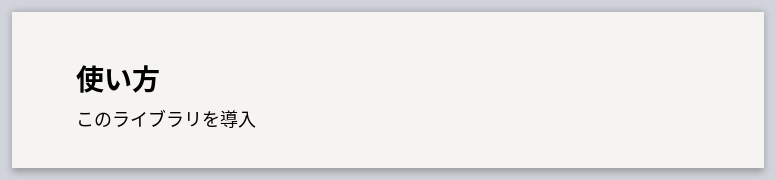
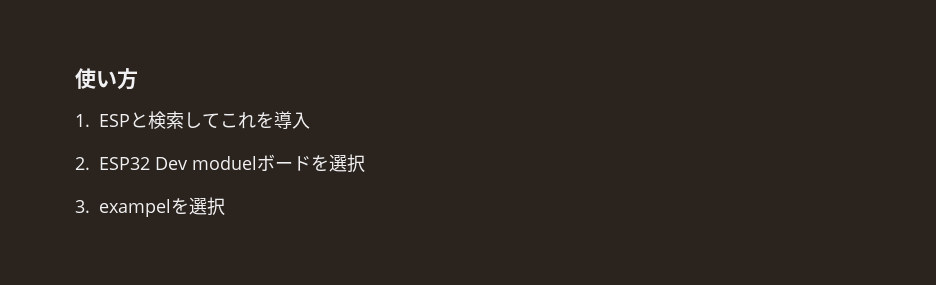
- このライブラリを導入
+ 1. ESPと検索してこれを導入
+ 2. ESP32 Dev moduelボードを選択
+ 3. exampelを選択

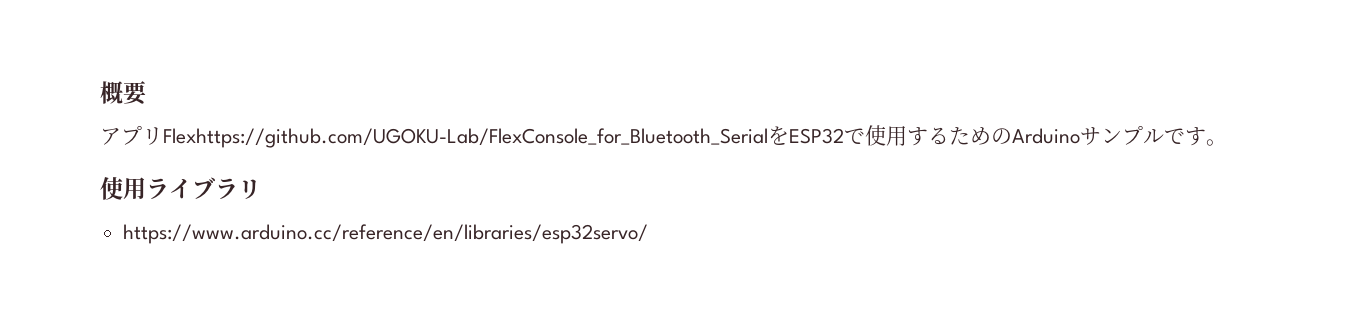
- 使い方
- 1. ESPと検索してこれを導入
- 2. ESP32 Dev moduelボードを選択
- 3. exampelを選択
+ 概要
+ アプリFlexhttps://github.com/UGOKU-Lab/FlexConsole_for_Bluetooth_SerialをESP32で使用するためのArduinoサンプルです。
+ 使用ライブラリ
+ https://www.arduino.cc/reference/en/libraries/esp32servo/

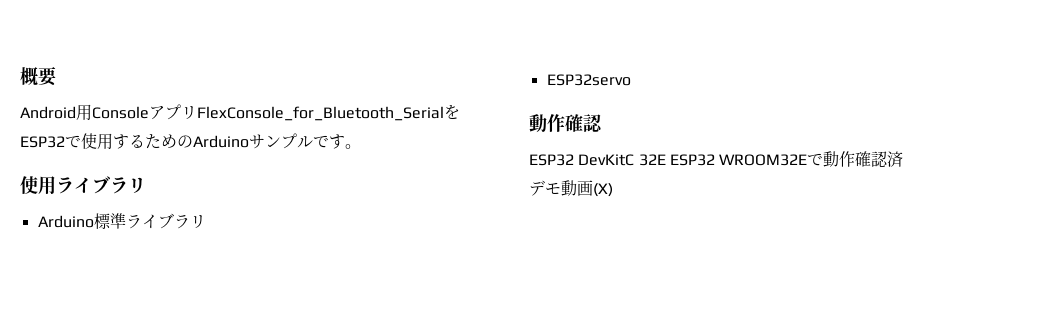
- アプリFlexhttps://github.com/UGOKU-Lab/FlexConsole_for_Bluetooth_SerialをESP32で使用するためのArduinoサンプルです。
+ Android用ConsoleアプリFlexConsole_for_Bluetooth_SerialをESP32で使用するためのArduinoサンプルです。
- https://www.arduino.cc/reference/en/libraries/esp32servo/
+ Arduino標準ライブラリ
+ ESP32servo
+ 動作確認
+ ESP32 DevKitC 32E ESP32 WROOM32Eで動作確認済
+ デモ動画(X)

